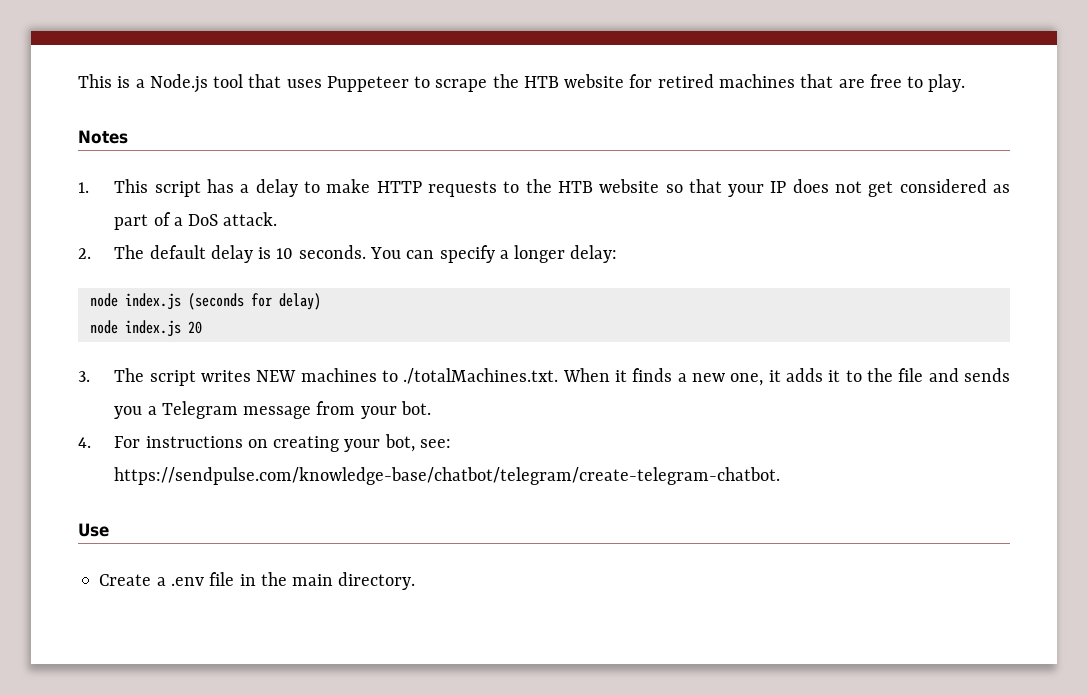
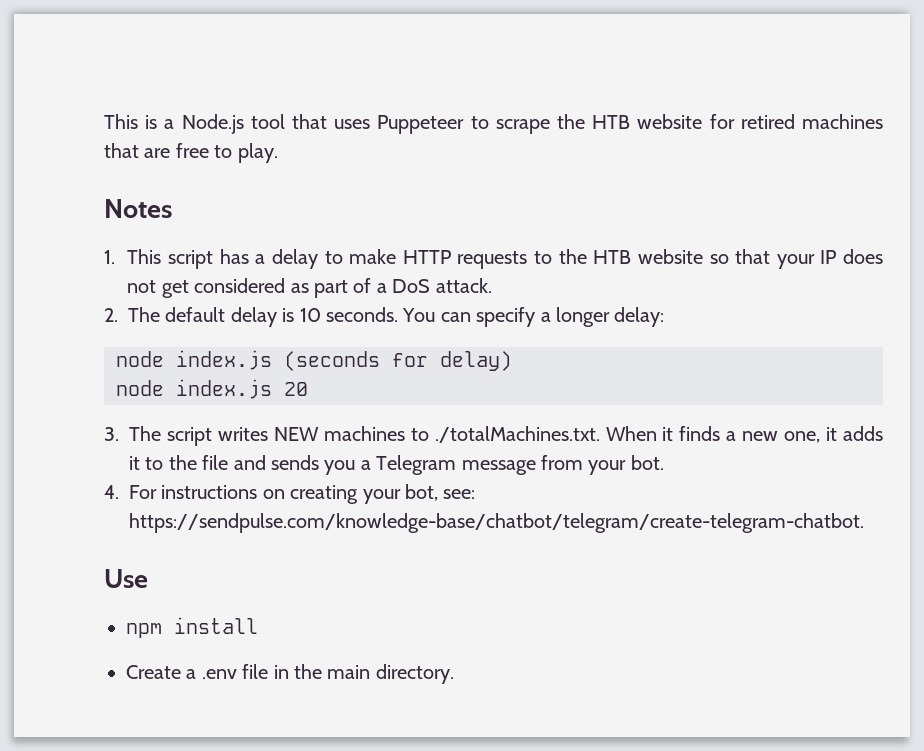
+ npm install

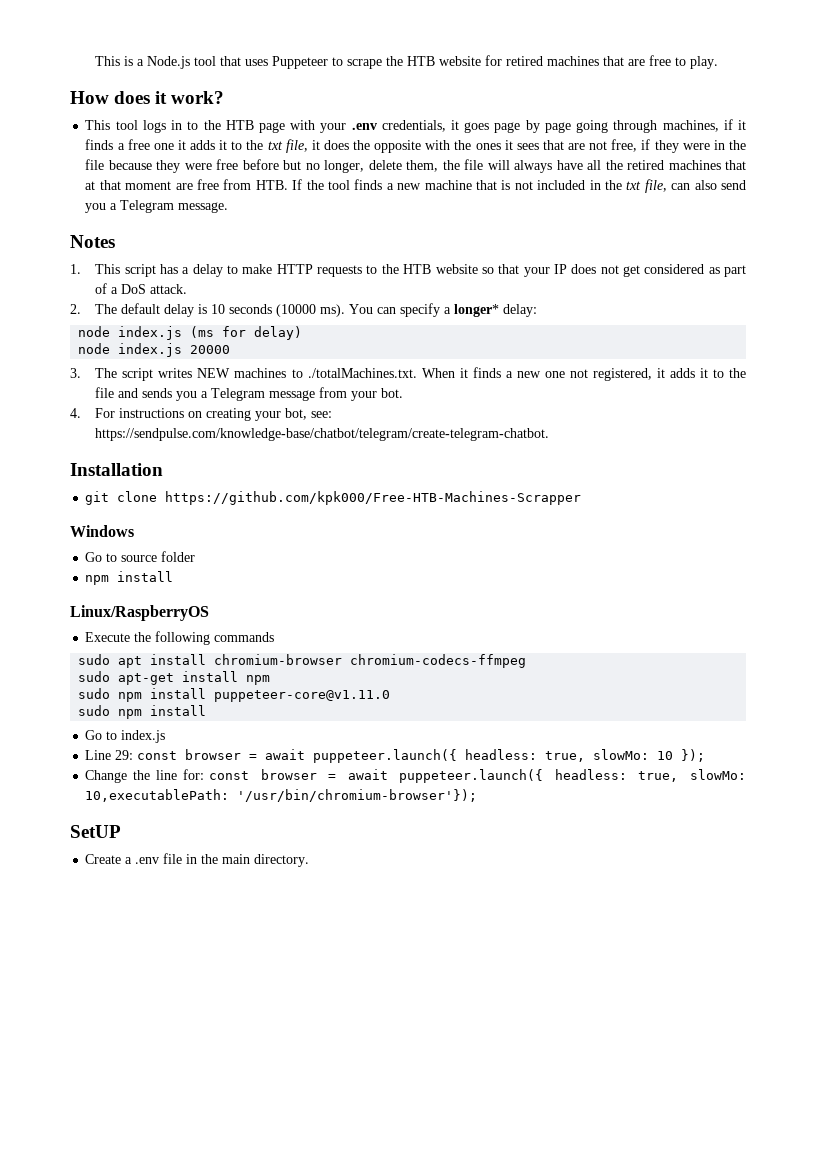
+ How does it work?
+ This tool logs in to the HTB page with your .env credentials, it goes page by page going through machines, if it finds a free one it adds it to the txt file, it does the opposite with the ones it sees that are not free, if they were in the file because they were free before but no longer, delete them, the file will always have all the retired machines that at that moment are free from HTB. If the tool finds a new machine that is not included in the txt file, can also send you a Telegram message.
- 2. The default delay is 10 seconds.
+ 2. The default delay is 10 seconds (10000 ms).
- You can specify a longer delay:
+ You can specify a longer* delay:
- node index.js (seconds for delay)
+ node index.js (ms for delay)
- node index.js 20
+ node index.js 20000
- 3. The script writes NEW machines to ./totalMachines.txt. When it finds a new one, it adds it to the file and sends you a Telegram message from your bot.
+ 3. The script writes NEW machines to ./totalMachines.txt. When it finds a new one not registered, it adds it to the file and sends you a Telegram message from your bot.
- Use
+ Installation
+ git clone https://github.com/kpk000/Free-HTB-Machines-Scrapper
+ Windows
+ Go to source folder
  npm install
+ Linux/RaspberryOS
+ Execute the following commands
+ sudo apt install chromium-browser chromium-codecs-ffmpeg
+ sudo apt-get install npm
+ sudo npm install puppeteer-core@v1.11.0
+ sudo npm install
+ Go to index.js
+ Line 29: const browser = await puppeteer.launch({ headless: true, slowMo: 10 });
+ Change the line for: const browser = await puppeteer.launch({ headless: true, slowMo: 10,executablePath: '/usr/bin/chromium-browser'});
+ SetUP

